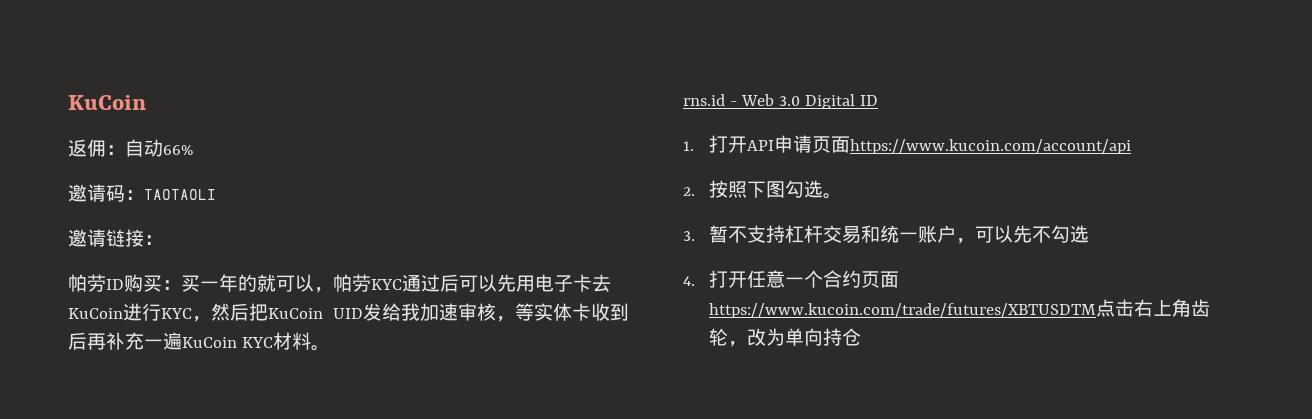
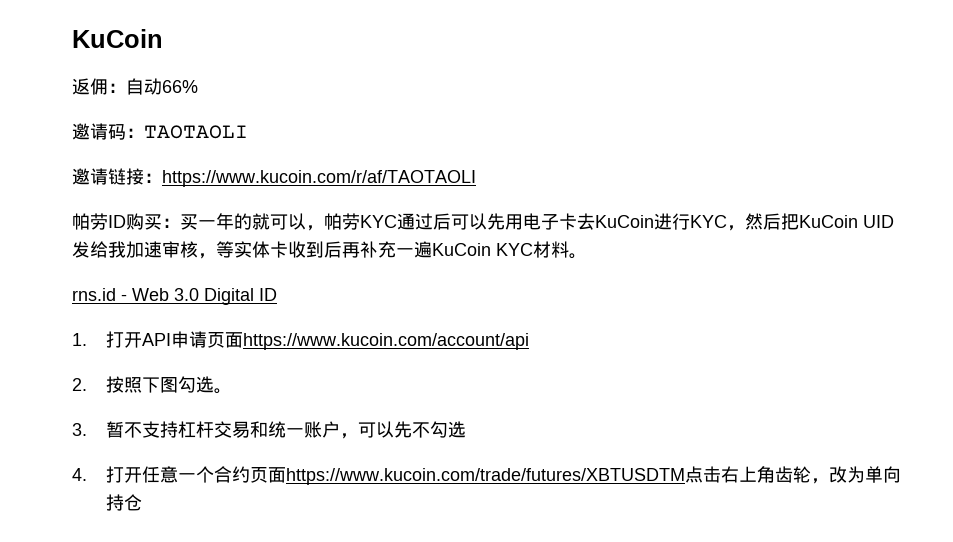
- 邀请链接：
+ 邀请链接：https://www.kucoin.com/r/af/TAOTAOLI

